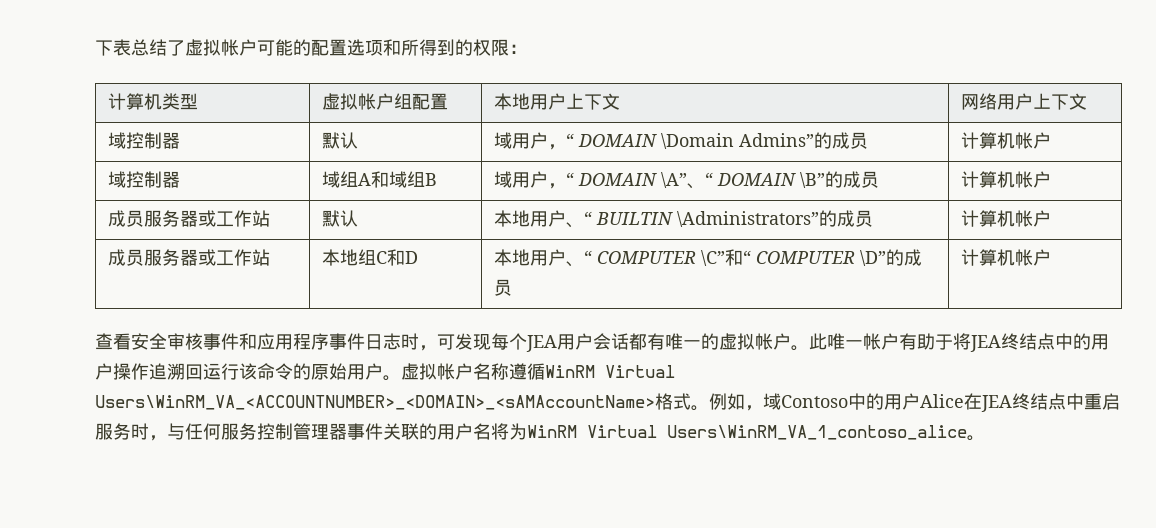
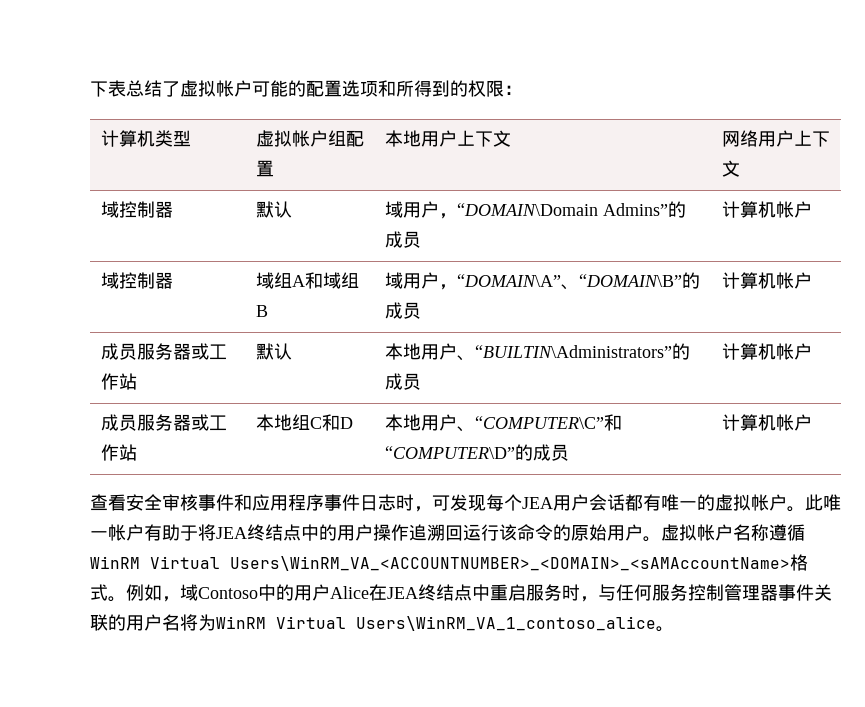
- 域控制器 | 默认 | 域用户，“ DOMAIN \Domain Admins”的成员 | 计算机帐户
+ 域控制器 | 默认 | 域用户，“DOMAIN\Domain Admins”的成员 | 计算机帐户
- 域控制器 | 域组A和域组B | 域用户，“ DOMAIN \A”、“ DOMAIN \B”的成员 | 计算机帐户
+ 域控制器 | 域组A和域组B | 域用户，“DOMAIN\A”、“DOMAIN\B”的成员 | 计算机帐户
- 成员服务器或工作站 | 默认 | 本地用户、“ BUILTIN \Administrators”的成员 | 计算机帐户
+ 成员服务器或工作站 | 默认 | 本地用户、“BUILTIN\Administrators”的成员 | 计算机帐户
- 成员服务器或工作站 | 本地组C和D | 本地用户、“ COMPUTER \C”和“ COMPUTER \D”的成员 | 计算机帐户
+ 成员服务器或工作站 | 本地组C和D | 本地用户、“COMPUTER\C”和“COMPUTER\D”的成员 | 计算机帐户

